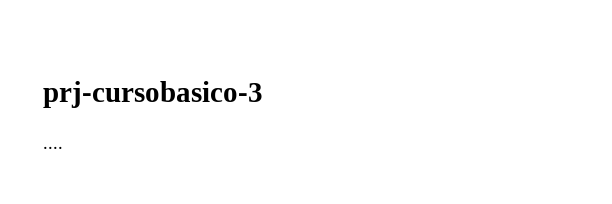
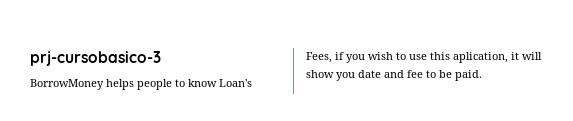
- ....
+ BorrowMoney helps people to know Loan's Fees, if you wish to use this aplication, it will show you date and fee to be paid.

